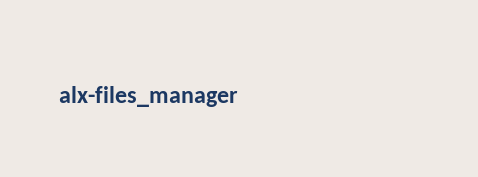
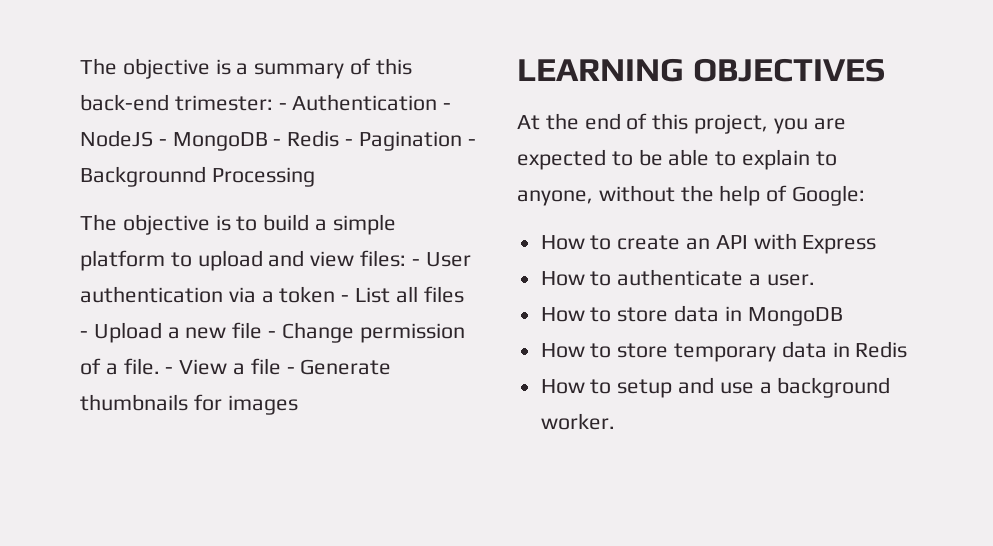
- alx-files_manager
+ The objective is a summary of this back-end trimester: - Authentication - NodeJS - MongoDB - Redis - Pagination - Backgrounnd Processing
+ The objective is to build a simple platform to upload and view files: - User authentication via a token - List all files - Upload a new file - Change permission of a file. - View a file - Generate thumbnails for images
+ LEARNING OBJECTIVES
+ At the end of this project, you are expected to be able to explain to anyone, without the help of Google:
+ How to create an API with Express
+ How to authenticate a user.
+ How to store data in MongoDB
+ How to store temporary data in Redis
+ How to setup and use a background worker.

